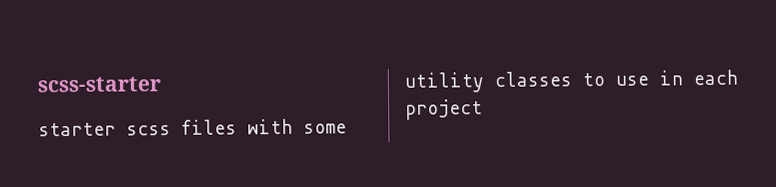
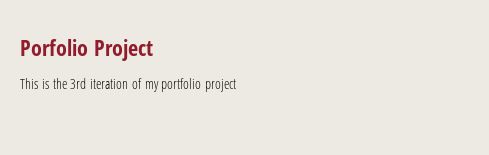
- scss-starter
- starter scss files with some utility classes to use in each project
+ Porfolio Project
+ This is the 3rd iteration of my portfolio project

